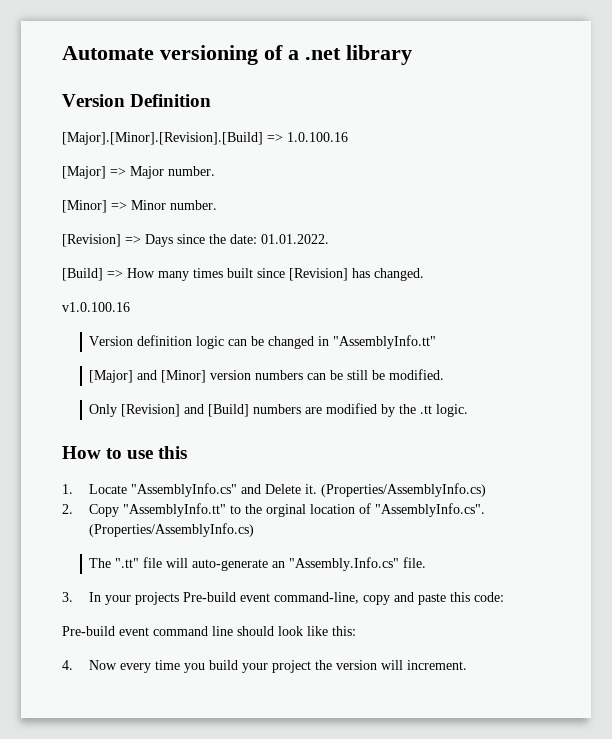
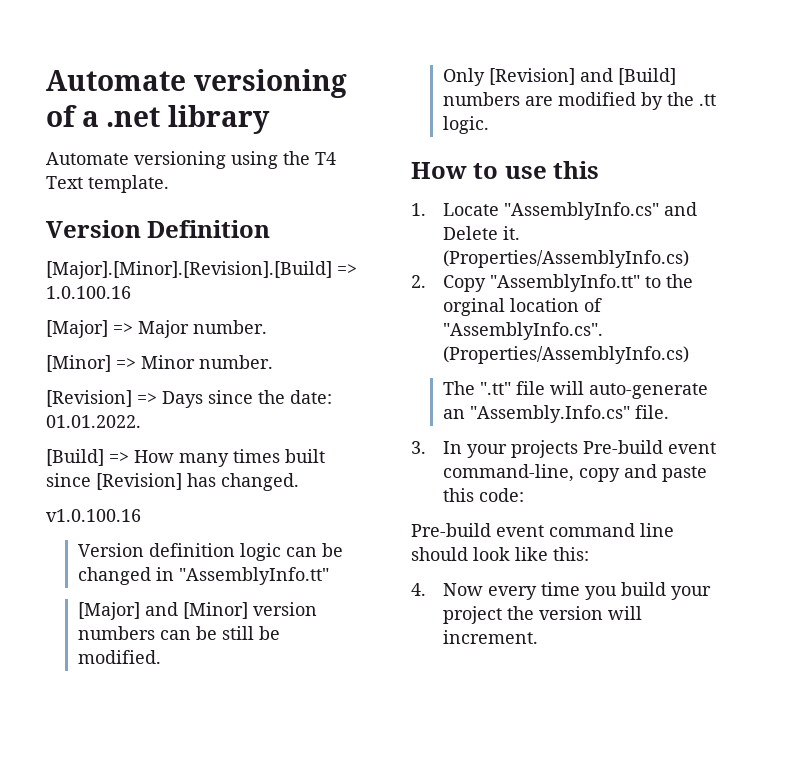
+ Automate versioning using the T4 Text template.

